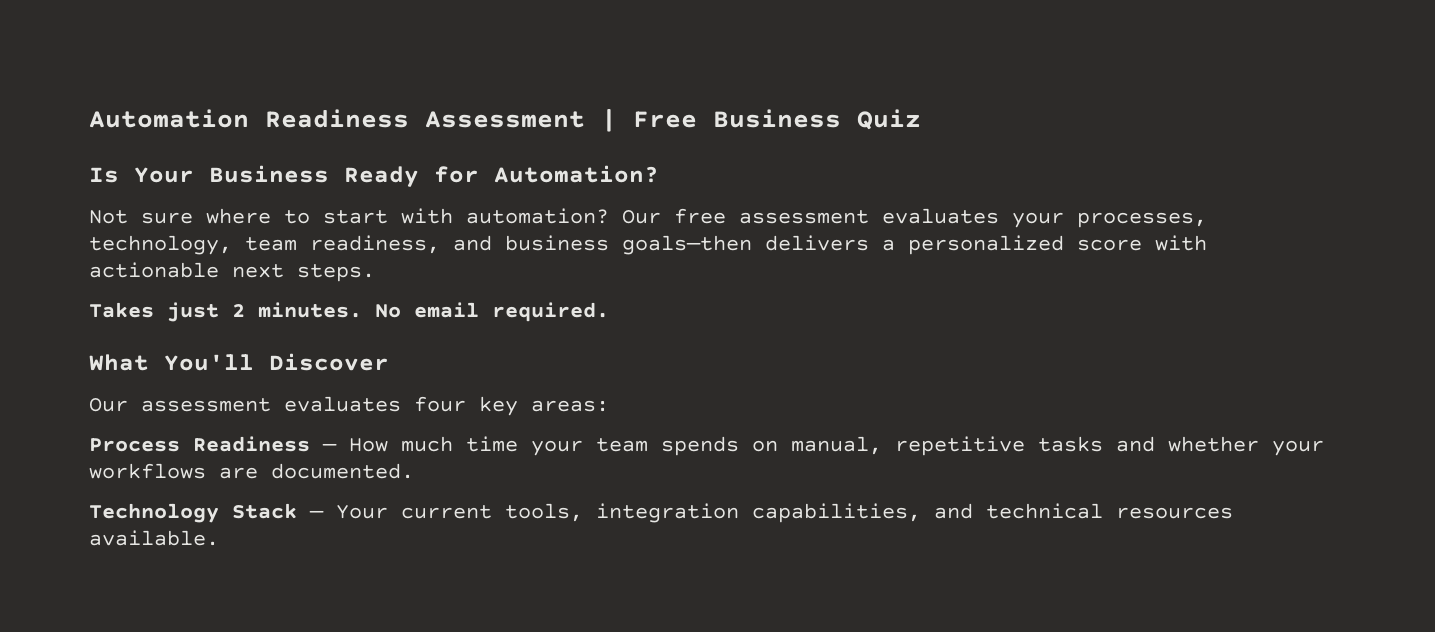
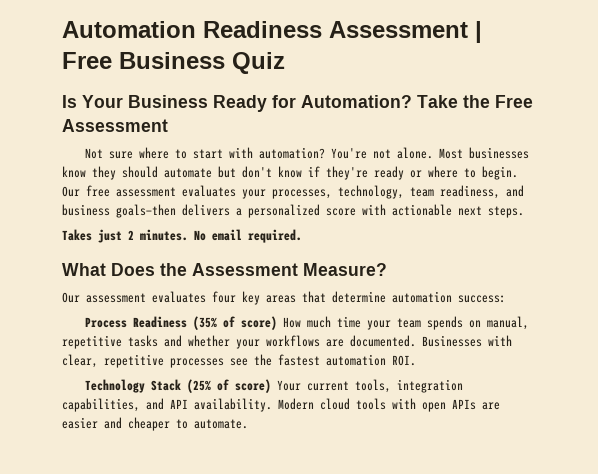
+ Take the Free Assessment
+ You're not alone. Most businesses know they should automate but don't know if they're ready or where to begin.
- What You'll Discover
+ What Does the Assessment Measure?
- Our assessment evaluates four key areas:
+ Our assessment evaluates four key areas that determine automation success:
- Process Readiness — How much time your team spends on manual, repetitive tasks and whether your workflows are documented.
+ Process Readiness (35% of score) How much time your team spends on manual, repetitive tasks and whether your workflows are documented. Businesses with clear, repetitive processes see the fastest automation ROI.
- Technology Stack — Your current tools, integration capabilities, and technical resources available.
+ Technology Stack (25% of score) Your current tools, integration capabilities, and API availability. Modern cloud tools with open APIs are easier and cheaper to automate.

